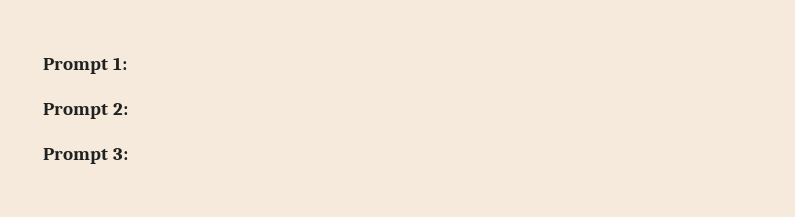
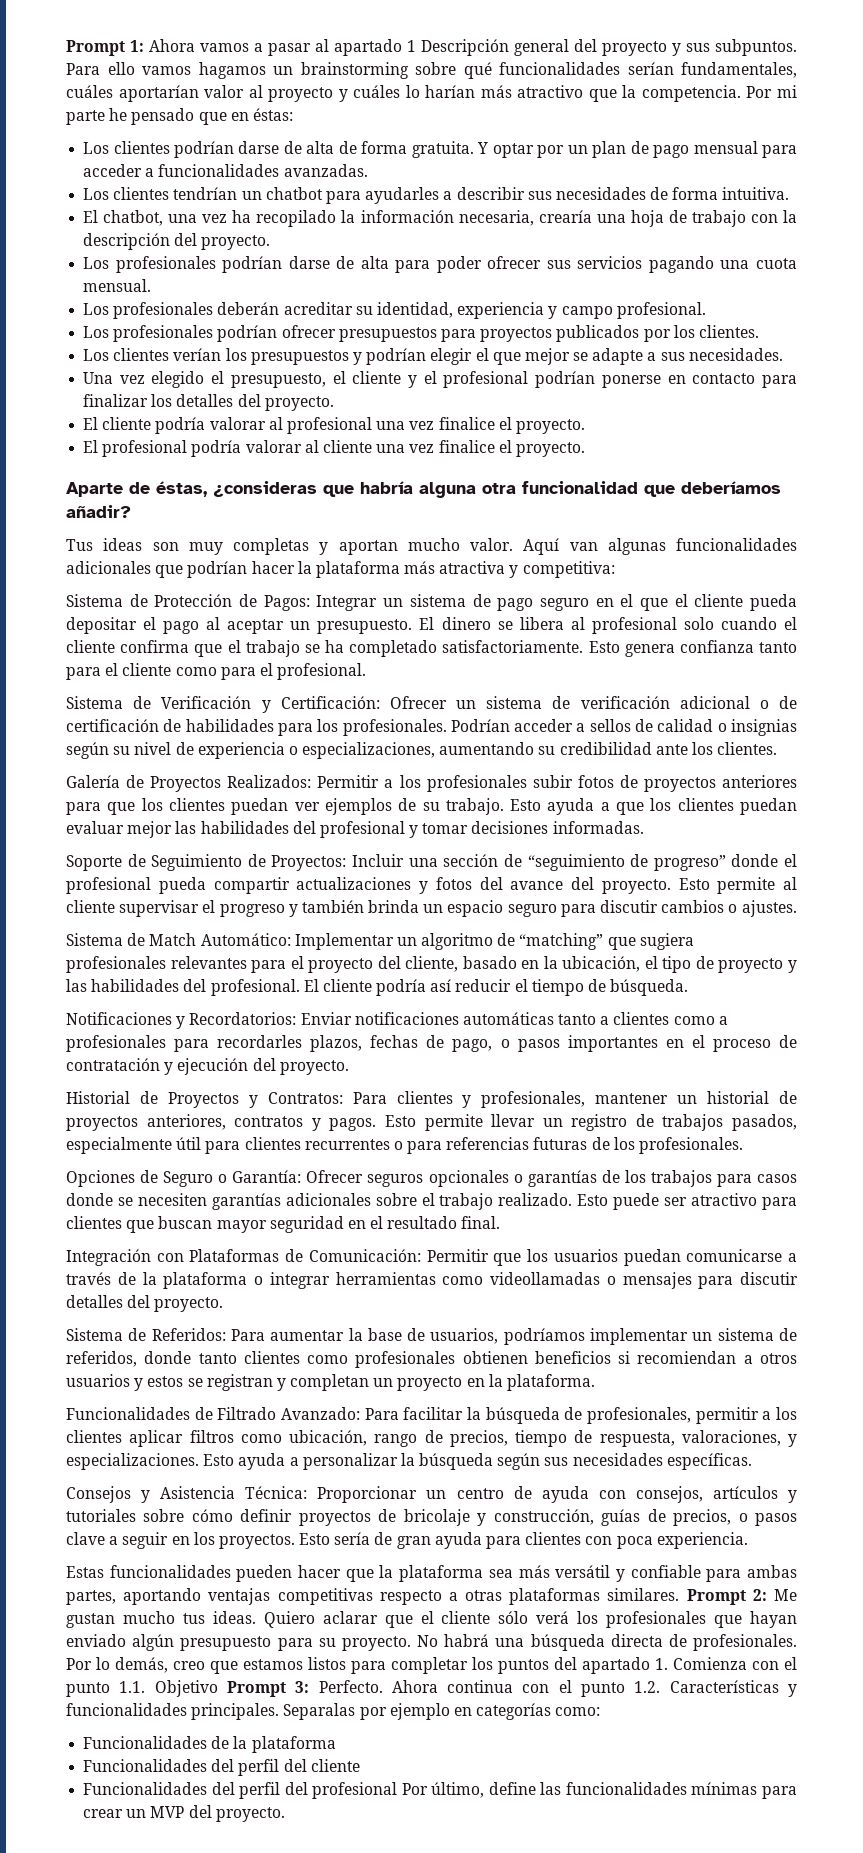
- Prompt 1:
- Prompt 2:
- Prompt 3:
+ Prompt 1: Ahora vamos a pasar al apartado 1 Descripción general del proyecto y sus subpuntos. Para ello vamos hagamos un brainstorming sobre qué funcionalidades serían fundamentales, cuáles aportarían valor al proyecto y cuáles lo harían más atractivo que la competencia. Por mi parte he pensado que en éstas:
+ Los clientes podrían darse de alta de forma gratuita. Y optar por un plan de pago mensual para acceder a funcionalidades avanzadas.
+ Los clientes tendrían un chatbot para ayudarles a describir sus necesidades de forma intuitiva.
+ El chatbot, una vez ha recopilado la información necesaria, crearía una hoja de trabajo con la descripción del proyecto.
+ Los profesionales podrían darse de alta para poder ofrecer sus servicios pagando una cuota mensual.
+ Los profesionales deberán acreditar su identidad, experiencia y campo profesional.
+ Los profesionales podrían ofrecer presupuestos para proyectos publicados por los clientes.
+ Los clientes verían los presupuestos y podrían elegir el que mejor se adapte a sus necesidades.
+ Una vez elegido el presupuesto, el cliente y el profesional podrían ponerse en contacto para finalizar los detalles del proyecto.
+ El cliente podría valorar al profesional una vez finalice el proyecto.
+ El profesional podría valorar al cliente una vez finalice el proyecto.
+ Aparte de éstas, ¿consideras que habría alguna otra funcionalidad que deberíamos añadir?
+ Tus ideas son muy completas y aportan mucho valor. Aquí van algunas funcionalidades adicionales que podrían hacer la plataforma más atractiva y competitiva:
+ Sistema de Protección de Pagos: Integrar un sistema de pago seguro en el que el cliente pueda depositar el pago al aceptar un presupuesto. El dinero se libera al profesional solo cuando el cliente confirma que el trabajo se ha completado satisfactoriamente. Esto genera confianza tanto para el cliente como para el profesional.
+ Sistema de Verificación y Certificación: Ofrecer un sistema de verificación adicional o de certificación de habilidades para los profesionales. Podrían acceder a sellos de calidad o insignias según su nivel de experiencia o especializaciones, aumentando su credibilidad ante los clientes.
+ Galería de Proyectos Realizados: Permitir a los profesionales subir fotos de proyectos anteriores para que los clientes puedan ver ejemplos de su trabajo. Esto ayuda a que los clientes puedan evaluar mejor las habilidades del profesional y tomar decisiones informadas.
+ Soporte de Seguimiento de Proyectos: Incluir una sección de “seguimiento de progreso” donde el profesional pueda compartir actualizaciones y fotos del avance del proyecto. Esto permite al cliente supervisar el progreso y también brinda un espacio seguro para discutir cambios o ajustes.
+ Sistema de Match Automático: Implementar un algoritmo de “matching” que sugiera profesionales relevantes para el proyecto del cliente, basado en la ubicación, el tipo de proyecto y las habilidades del profesional. El cliente podría así reducir el tiempo de búsqueda.
+ Notificaciones y Recordatorios: Enviar notificaciones automáticas tanto a clientes como a profesionales para recordarles plazos, fechas de pago, o pasos importantes en el proceso de contratación y ejecución del proyecto.
+ Historial de Proyectos y Contratos: Para clientes y profesionales, mantener un historial de proyectos anteriores, contratos y pagos. Esto permite llevar un registro de trabajos pasados, especialmente útil para clientes recurrentes o para referencias futuras de los profesionales.
+ Opciones de Seguro o Garantía: Ofrecer seguros opcionales o garantías de los trabajos para casos donde se necesiten garantías adicionales sobre el trabajo realizado. Esto puede ser atractivo para clientes que buscan mayor seguridad en el resultado final.
+ Integración con Plataformas de Comunicación: Permitir que los usuarios puedan comunicarse a través de la plataforma o integrar herramientas como videollamadas o mensajes para discutir detalles del proyecto.
+ Sistema de Referidos: Para aumentar la base de usuarios, podríamos implementar un sistema de referidos, donde tanto clientes como profesionales obtienen beneficios si recomiendan a otros usuarios y estos se registran y completan un proyecto en la plataforma.
+ Funcionalidades de Filtrado Avanzado: Para facilitar la búsqueda de profesionales, permitir a los clientes aplicar filtros como ubicación, rango de precios, tiempo de respuesta, valoraciones, y especializaciones. Esto ayuda a personalizar la búsqueda según sus necesidades específicas.
+ Consejos y Asistencia Técnica: Proporcionar un centro de ayuda con consejos, artículos y tutoriales sobre cómo definir proyectos de bricolaje y construcción, guías de precios, o pasos clave a seguir en los proyectos. Esto sería de gran ayuda para clientes con poca experiencia.
+ Estas funcionalidades pueden hacer que la plataforma sea más versátil y confiable para ambas partes, aportando ventajas competitivas respecto a otras plataformas similares. Prompt 2: Me gustan mucho tus ideas. Quiero aclarar que el cliente sólo verá los profesionales que hayan enviado algún presupuesto para su proyecto. No habrá una búsqueda directa de profesionales. Por lo demás, creo que estamos listos para completar los puntos del apartado 1. Comienza con el punto 1.1. Objetivo Prompt 3: Perfecto. Ahora continua con el punto 1.2. Características y funcionalidades principales. Separalas por ejemplo en categorías como:
+ Funcionalidades de la plataforma
+ Funcionalidades del perfil del cliente
+ Funcionalidades del perfil del profesional Por último, define las funcionalidades mínimas para crear un MVP del proyecto.

